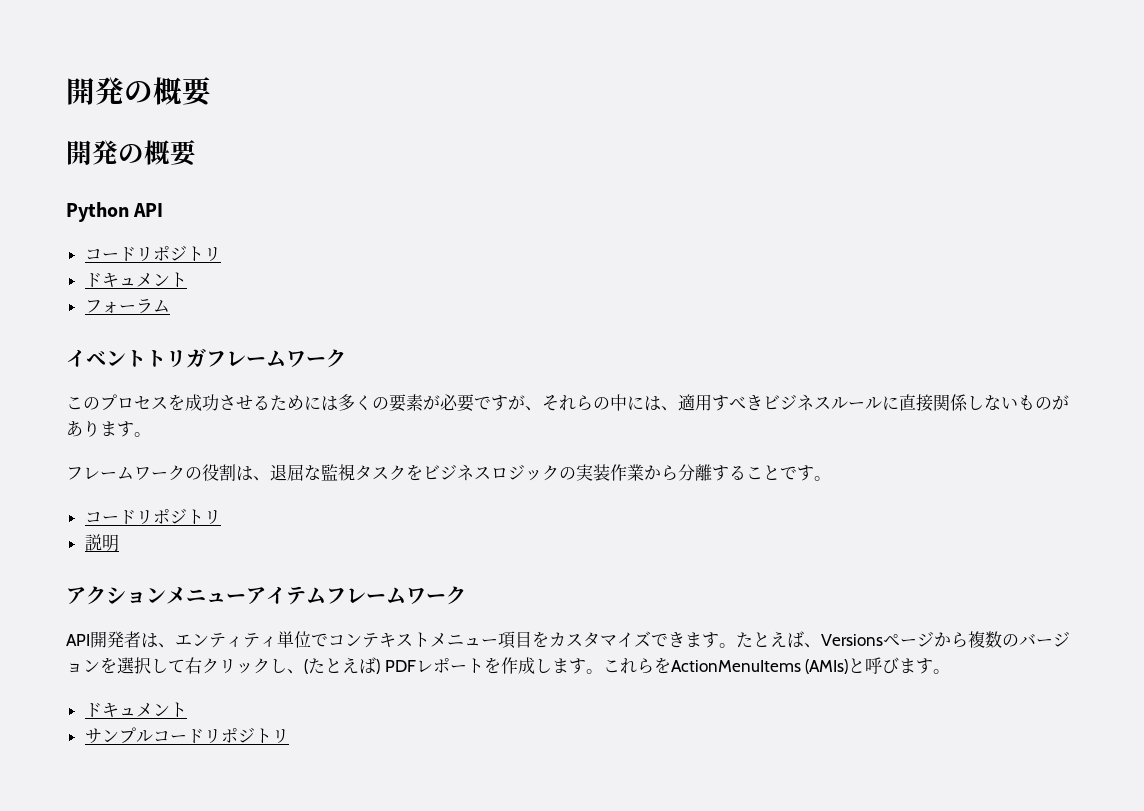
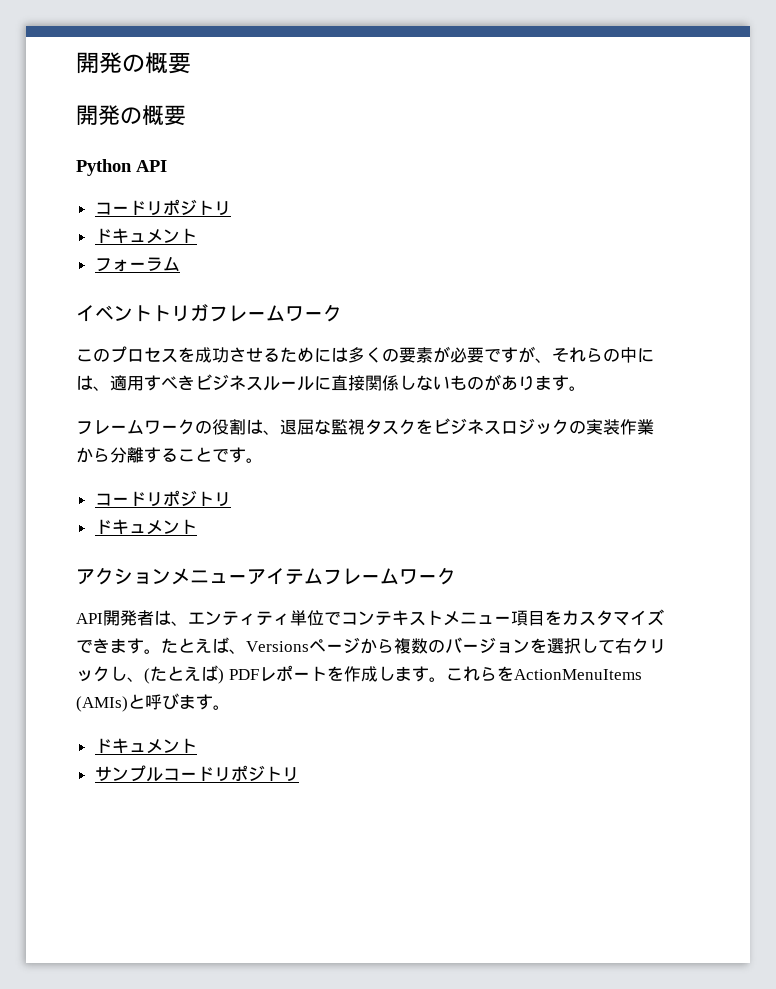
  フレームワークの役割は、退屈な監視タスクをビジネスロジックの実装作業から分離することです。
  コードリポジトリ
- 説明
+ ドキュメント

